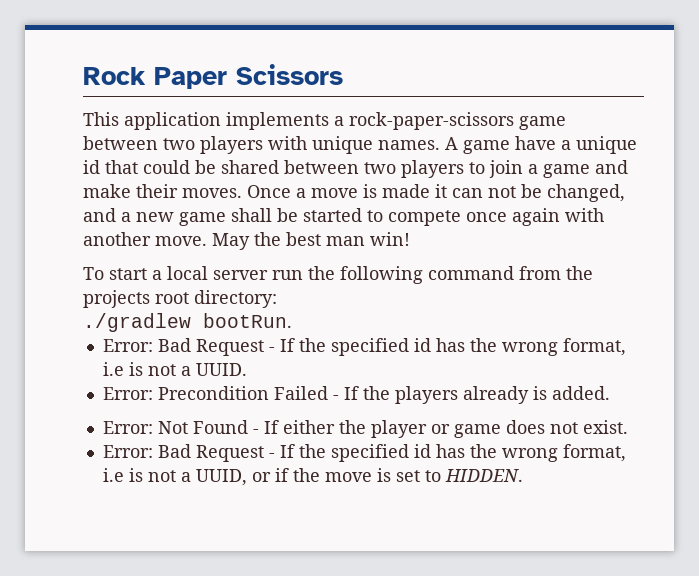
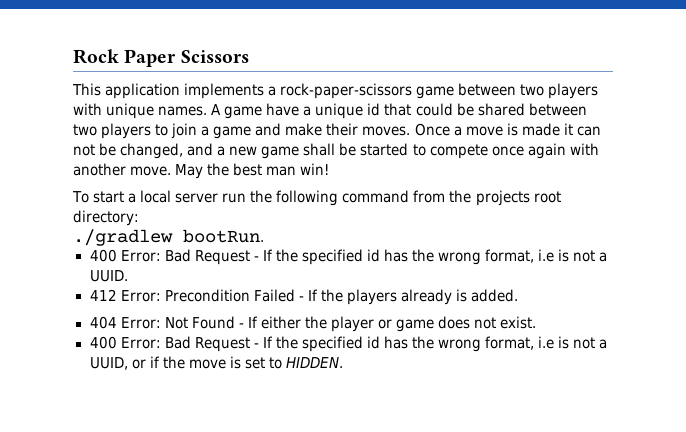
- Error: Bad Request - If the specified id has the wrong format, i.e is not a UUID.
+ 400 Error: Bad Request - If the specified id has the wrong format, i.e is not a UUID.
- Error: Precondition Failed - If the players already is added.
+ 412 Error: Precondition Failed - If the players already is added.
- Error: Not Found - If either the player or game does not exist.
+ 404 Error: Not Found - If either the player or game does not exist.
- Error: Bad Request - If the specified id has the wrong format, i.e is not a UUID, or if the move is set to HIDDEN.
+ 400 Error: Bad Request - If the specified id has the wrong format, i.e is not a UUID, or if the move is set to HIDDEN.

